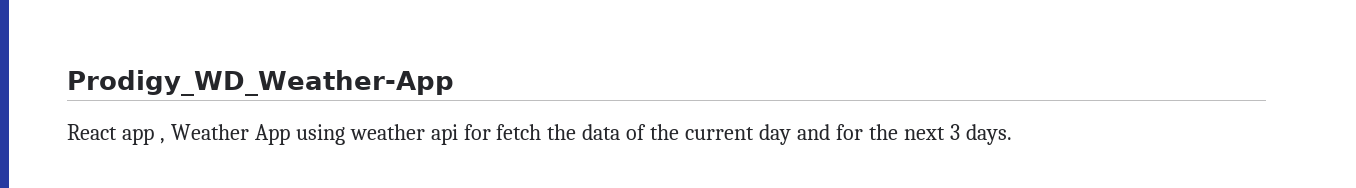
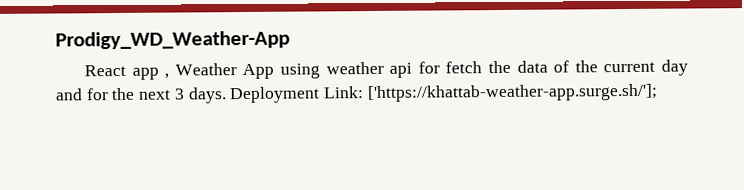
+ Deployment Link: ['https://khattab-weather-app.surge.sh/'];

